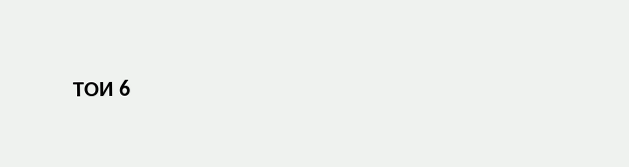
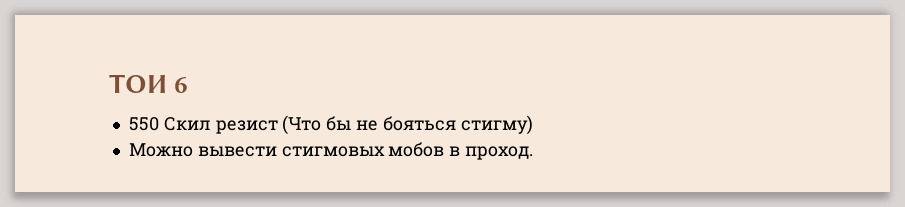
+ 550 Скил резист (Что бы не бояться стигму)
+ Можно вывести стигмовых мобов в проход.

